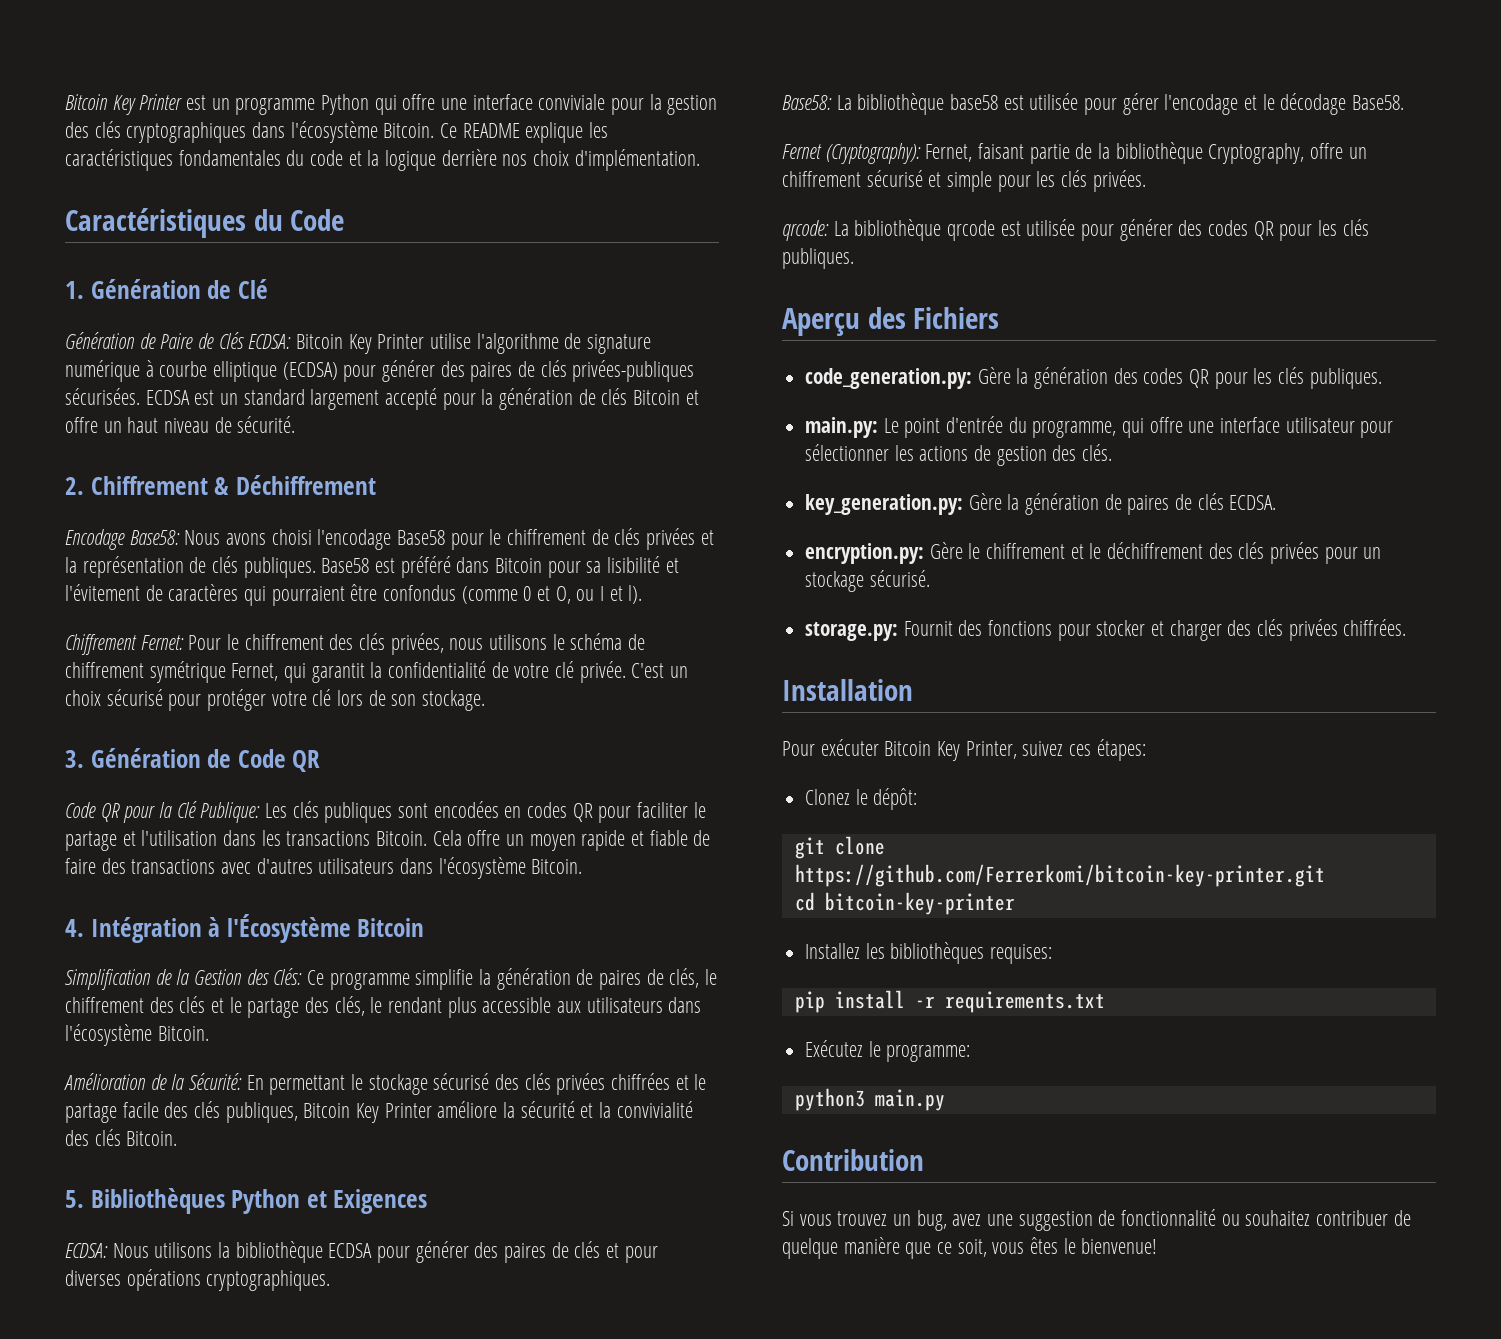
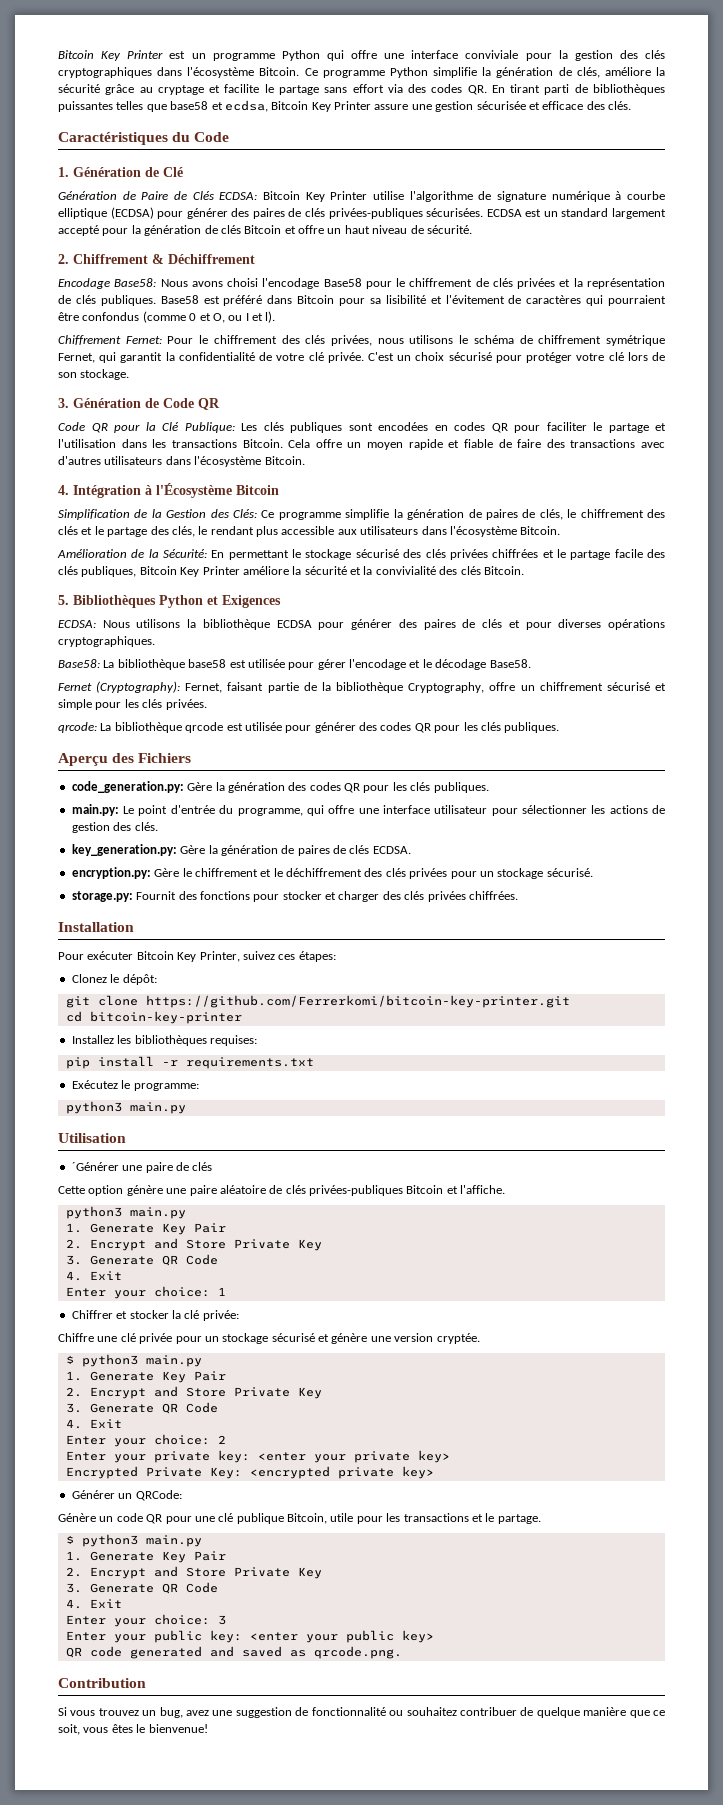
- Ce README explique les caractéristiques fondamentales du code et la logique derrière nos choix d'implémentation.
+ Ce programme Python simplifie la génération de clés, améliore la sécurité grâce au cryptage et facilite le partage sans effort via des codes QR. En tirant parti de bibliothèques puissantes telles que base58 et ecdsa, Bitcoin Key Printer assure une gestion sécurisée et efficace des clés.
+ Utilisation
+ ´Générer une paire de clés
+ Cette option génère une paire aléatoire de clés privées-publiques Bitcoin et l'affiche.
+ python3 main.py
+ 1. Generate Key Pair
+ 2. Encrypt and Store Private Key
+ 3. Generate QR Code
+ 4. Exit
+ Enter your choice: 1
+ Chiffrer et stocker la clé privée:
+ Chiffre une clé privée pour un stockage sécurisé et génère une version cryptée.
+ $ python3 main.py
+ 1. Generate Key Pair
+ 2. Encrypt and Store Private Key
+ 3. Generate QR Code
+ 4. Exit
+ Enter your choice: 2
+ Enter your private key: <enter your private key>
+ Encrypted Private Key: <encrypted private key>
+ Générer un QRCode:
+ Génère un code QR pour une clé publique Bitcoin, utile pour les transactions et le partage.
+ $ python3 main.py
+ 1. Generate Key Pair
+ 2. Encrypt and Store Private Key
+ 3. Generate QR Code
+ 4. Exit
+ Enter your choice: 3
+ Enter your public key: <enter your public key>
+ QR code generated and saved as qrcode.png.

